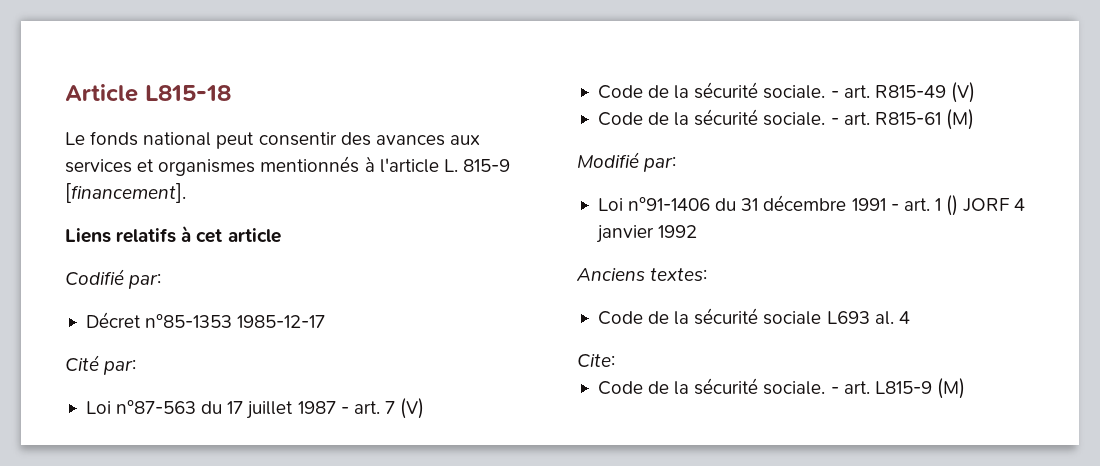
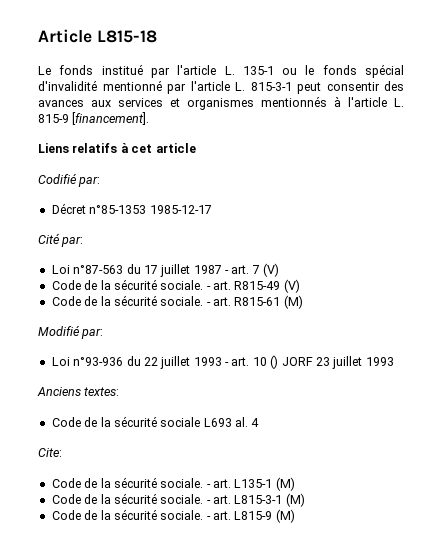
- Le fonds national peut consentir des avances aux services et organismes mentionnés à l'article L. 815-9 [financement].
+ Le fonds institué par l'article L. 135-1 ou le fonds spécial d'invalidité mentionné par l'article L. 815-3-1 peut consentir des avances aux services et organismes mentionnés à l'article L. 815-9 [financement].
- Loi n°91-1406 du 31 décembre 1991 - art. 1 () JORF 4 janvier 1992
+ Loi n°93-936 du 22 juillet 1993 - art. 10 () JORF 23 juillet 1993
+ Code de la sécurité sociale. - art. L135-1 (M)
+ Code de la sécurité sociale. - art. L815-3-1 (M)

